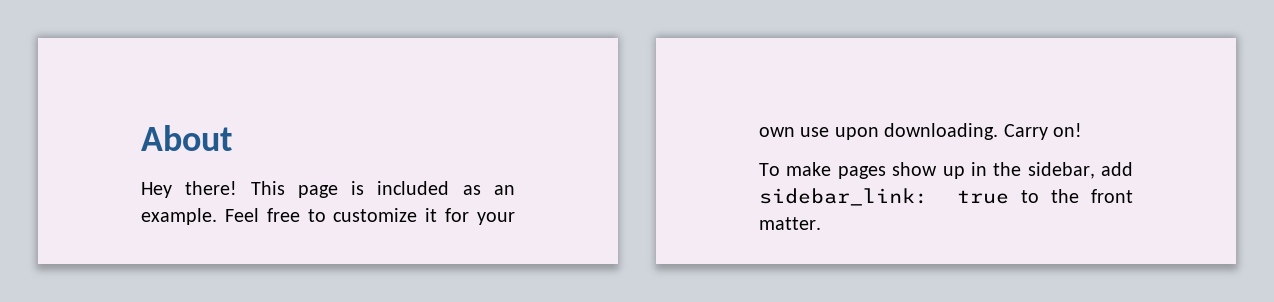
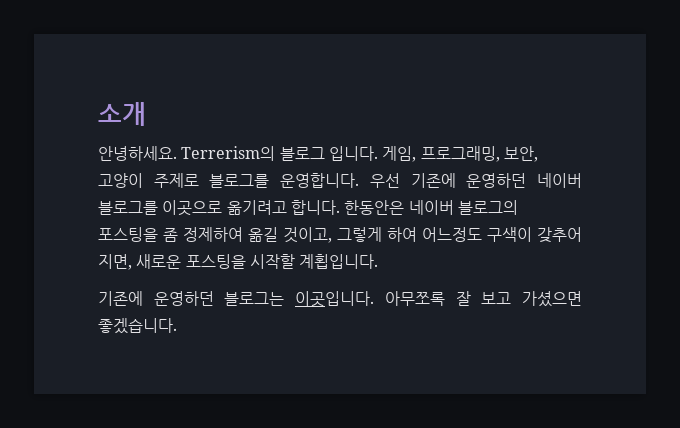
- About
- Hey there! This page is included as an example. Feel free to customize it for your own use upon downloading. Carry on!
- To make pages show up in the sidebar, add sidebar_link: true to the front matter.
+ 소개
+ 안녕하세요. Terrerism의 블로그 입니다. 게임, 프로그래밍, 보안, 고양이 주제로 블로그를 운영합니다. 우선 기존에 운영하던 네이버 블로그를 이곳으로 옮기려고 합니다. 한동안은 네이버 블로그의 포스팅을 좀 정제하여 옮길 것이고, 그렇게 하여 어느정도 구색이 갖추어 지면, 새로운 포스팅을 시작할 계횝입니다.
+ 기존에 운영하던 블로그는 이곳입니다. 아무쪼록 잘 보고 가셨으면 좋겠습니다.

